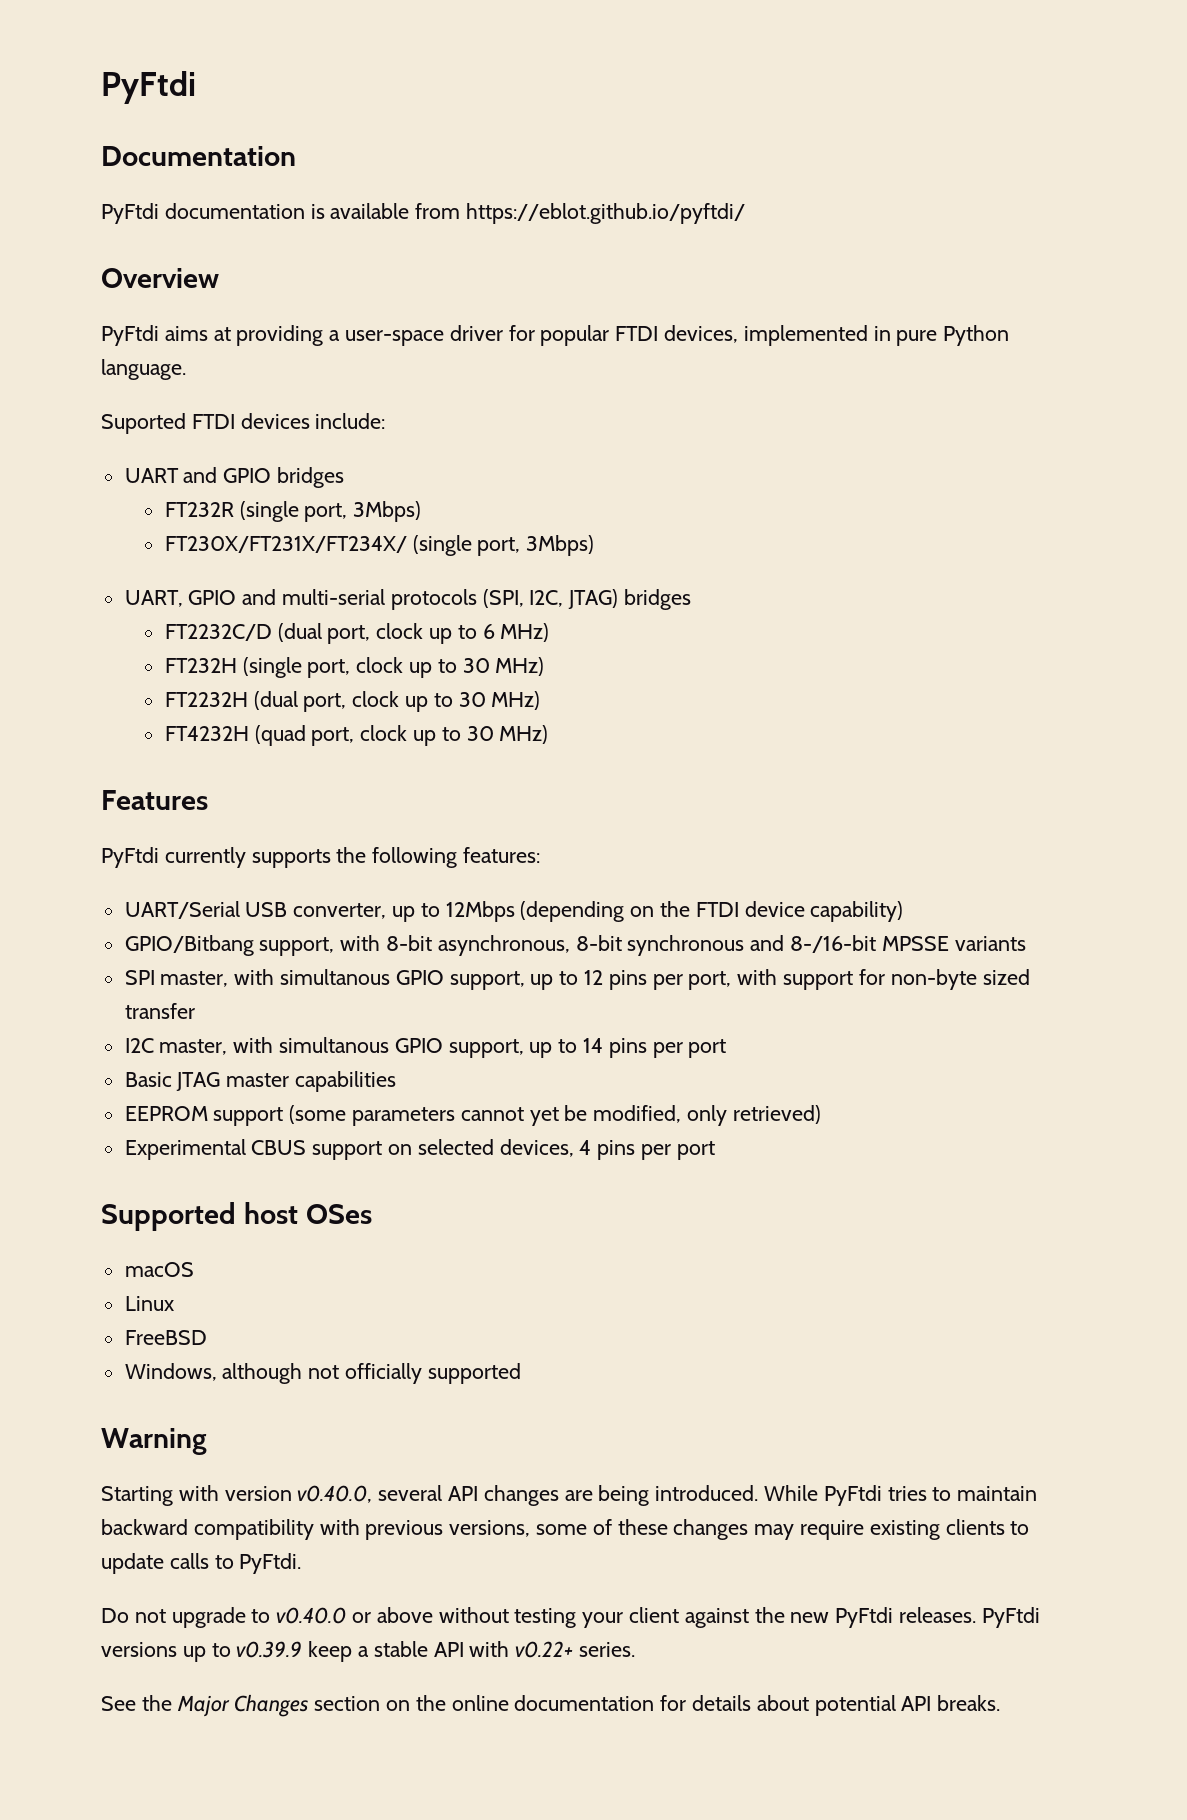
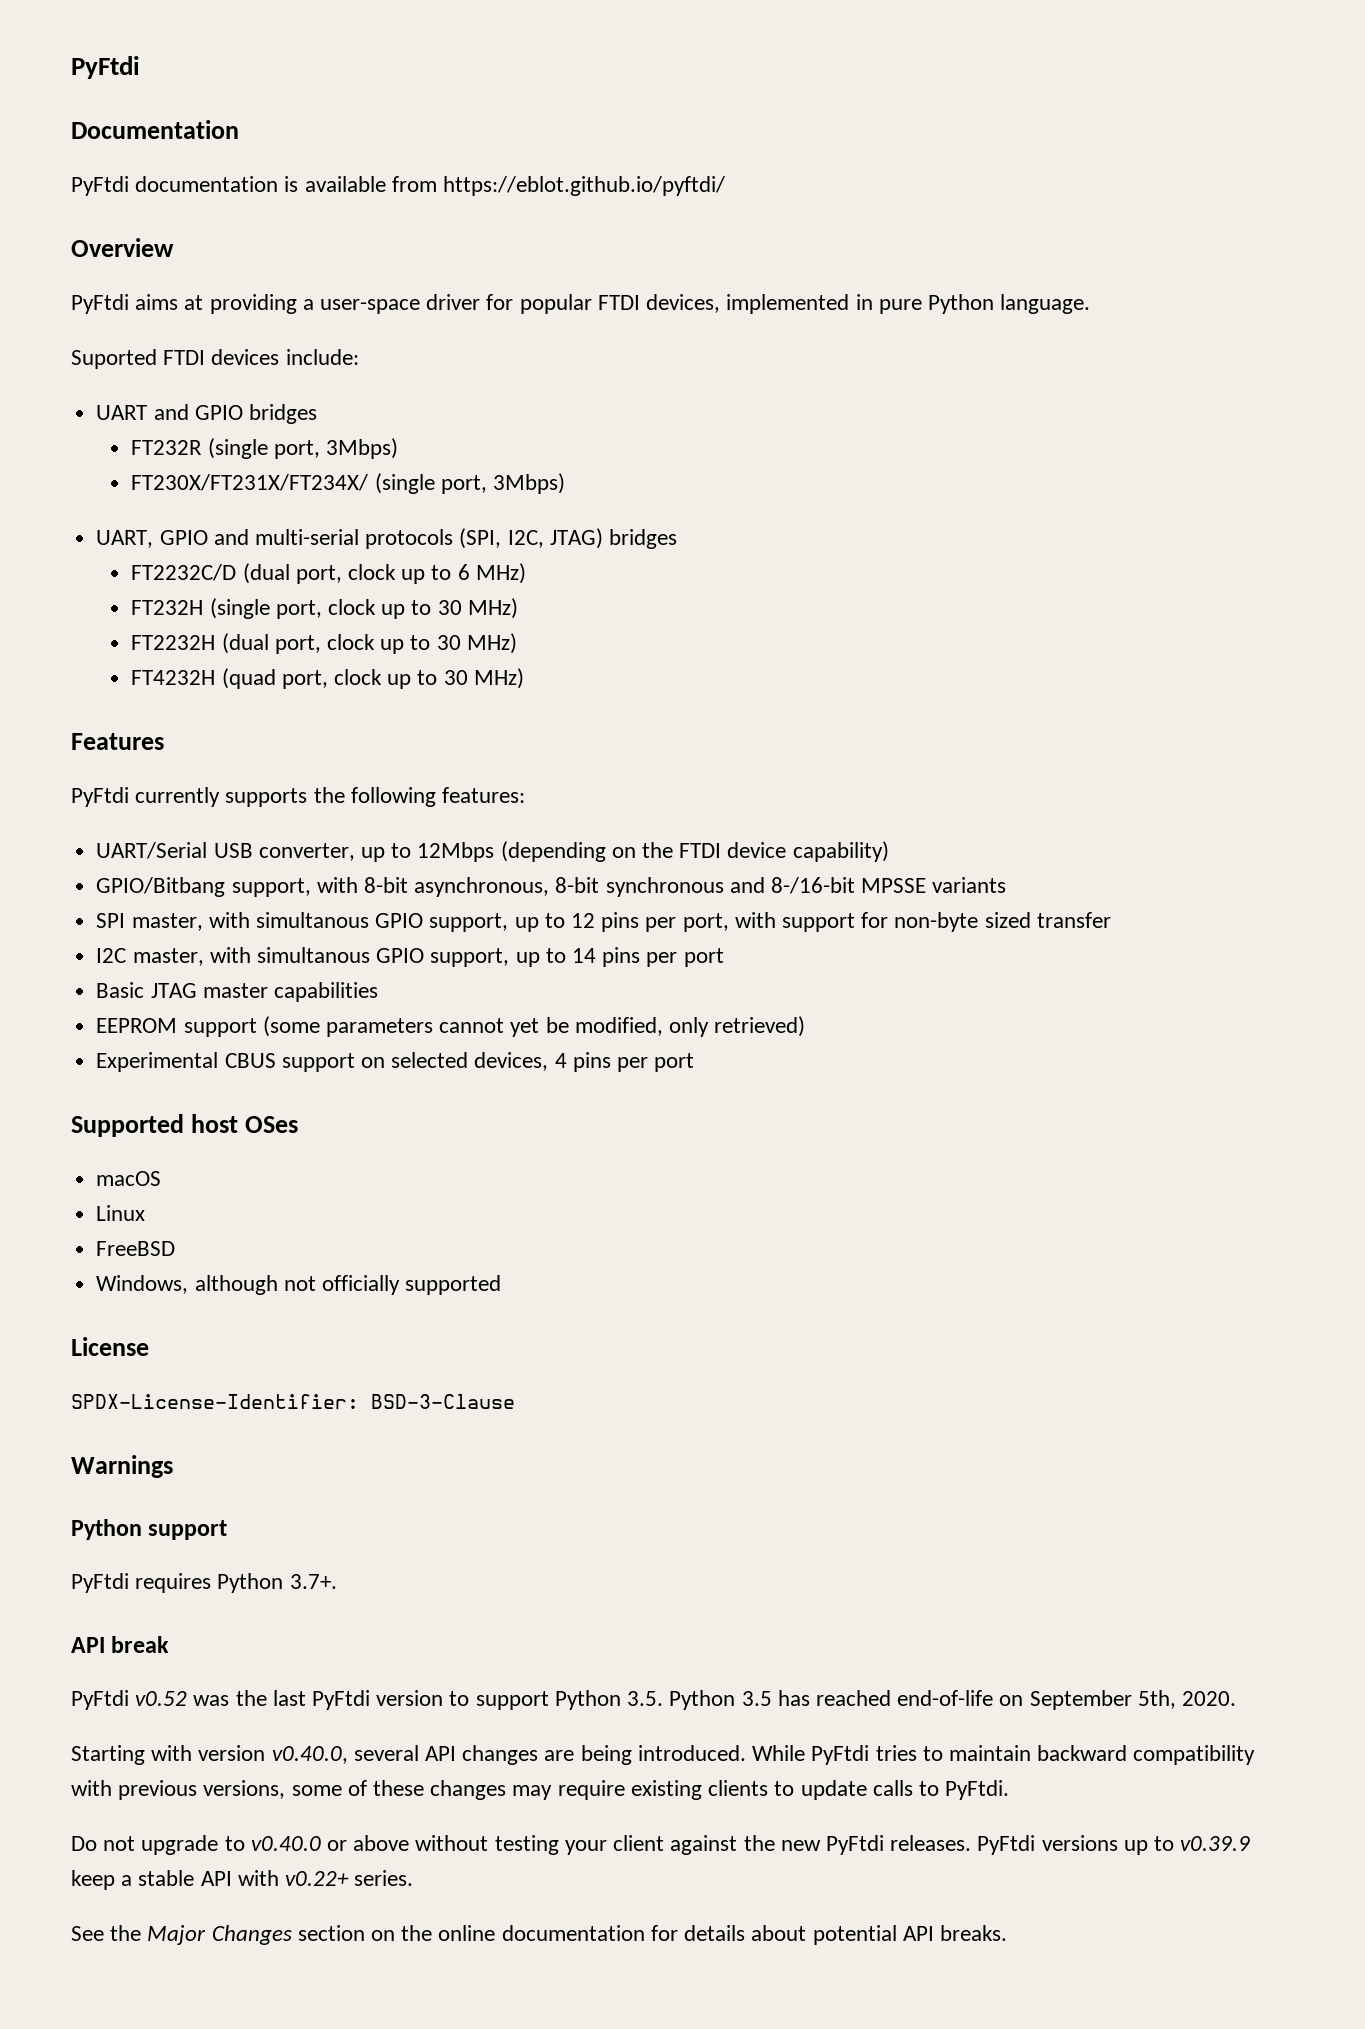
- Warning
+ License
+ SPDX-License-Identifier: BSD-3-Clause
+ Warnings
+ Python support
+ PyFtdi requires Python 3.7+.
+ API break
+ PyFtdi v0.52 was the last PyFtdi version to support Python 3.5. Python 3.5 has reached end-of-life on September 5th, 2020.

